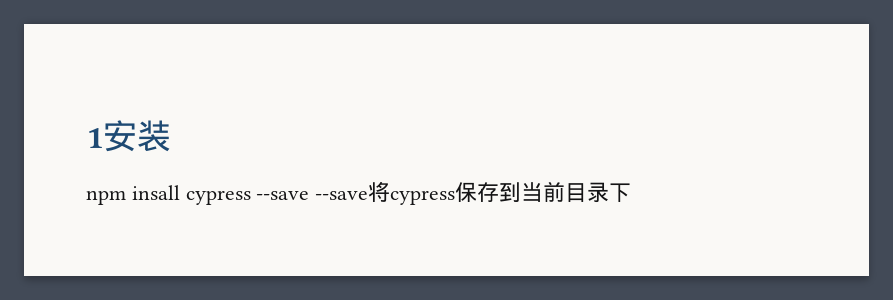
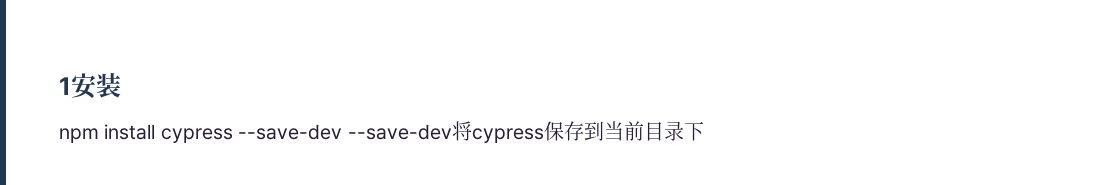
- npm insall cypress --save --save将cypress保存到当前目录下
+ npm install cypress --save-dev --save-dev将cypress保存到当前目录下

